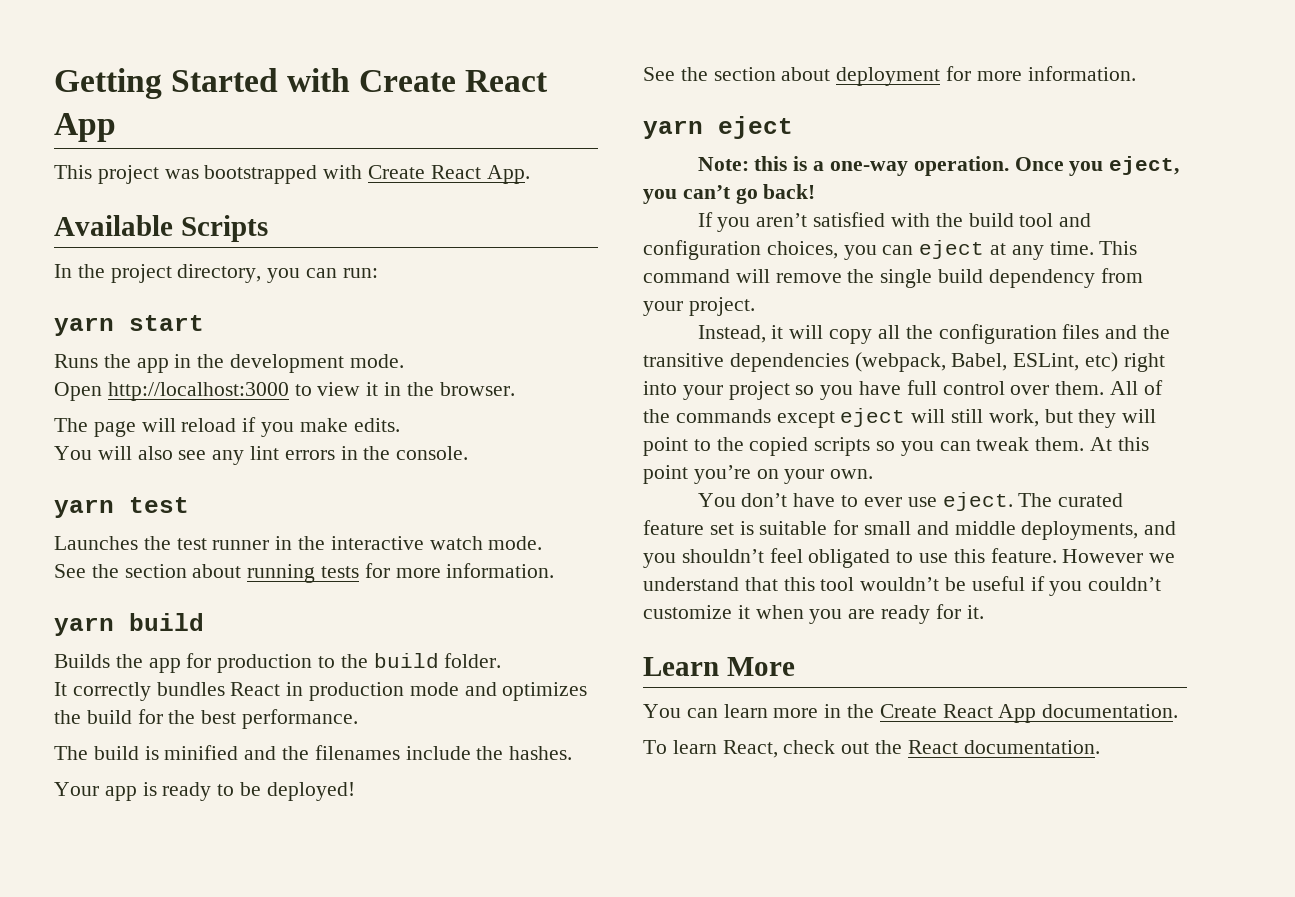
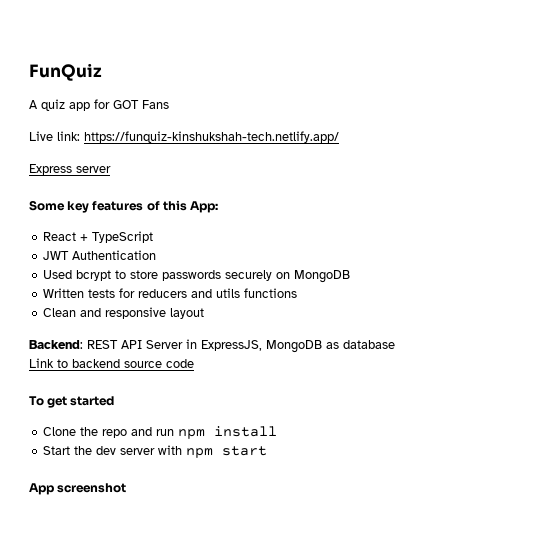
- Getting Started with Create React App
- This project was bootstrapped with Create React App.
- Available Scripts
- In the project directory, you can run:
- yarn start
- Runs the app in the development mode.
- Open http://localhost:3000 to view it in the browser.
- The page will reload if you make edits.
- You will also see any lint errors in the console.
- yarn test
- Launches the test runner in the interactive watch mode.
- See the section about running tests for more information.
- yarn build
- Builds the app for production to the build folder.
- It correctly bundles React in production mode and optimizes the build for the best performance.
- The build is minified and the filenames include the hashes.
- Your app is ready to be deployed!
- See the section about deployment for more information.
- yarn eject
- Note: this is a one-way operation. Once you eject, you can’t go back!
- If you aren’t satisfied with the build tool and configuration choices, you can eject at any time. This command will remove the single build dependency from your project.
- Instead, it will copy all the configuration files and the transitive dependencies (webpack, Babel, ESLint, etc) right into your project so you have full control over them. All of the commands except eject will still work, but they will point to the copied scripts so you can tweak them. At this point you’re on your own.
- You don’t have to ever use eject. The curated feature set is suitable for small and middle deployments, and you shouldn’t feel obligated to use this feature. However we understand that this tool wouldn’t be useful if you couldn’t customize it when you are ready for it.
- Learn More
- You can learn more in the Create React App documentation.
- To learn React, check out the React documentation.
+ FunQuiz
+ A quiz app for GOT Fans
+ Live link: https://funquiz-kinshukshah-tech.netlify.app/
+ Express server
+ Some key features of this App:
+ React + TypeScript
+ JWT Authentication
+ Used bcrypt to store passwords securely on MongoDB
+ Written tests for reducers and utils functions
+ Clean and responsive layout
+ Backend: REST API Server in ExpressJS, MongoDB as database
+ Link to backend source code
+ To get started
+ Clone the repo and run npm install
+ Start the dev server with npm start
+ App screenshot

